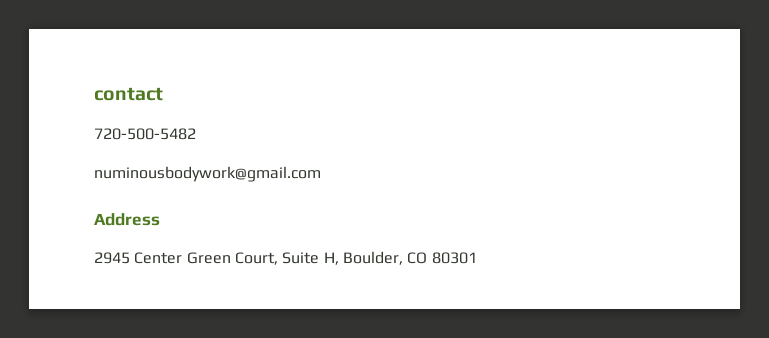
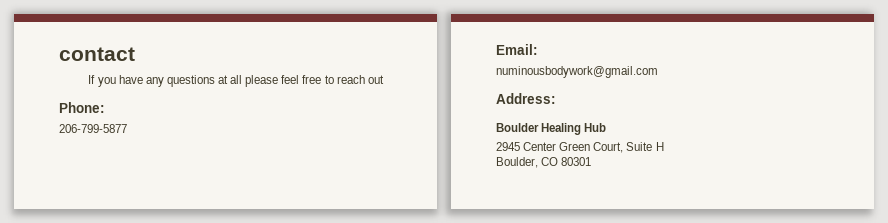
- 720-500-5482
+ If you have any questions at all please feel free to reach out
+ Phone:
+ 206-799-5877
+ Email:
  numinousbodywork@gmail.com
- Address
+ Address:
+ Boulder Healing Hub
- 2945 Center Green Court, Suite H, Boulder, CO 80301
+ 2945 Center Green Court, Suite H
+ Boulder, CO 80301

